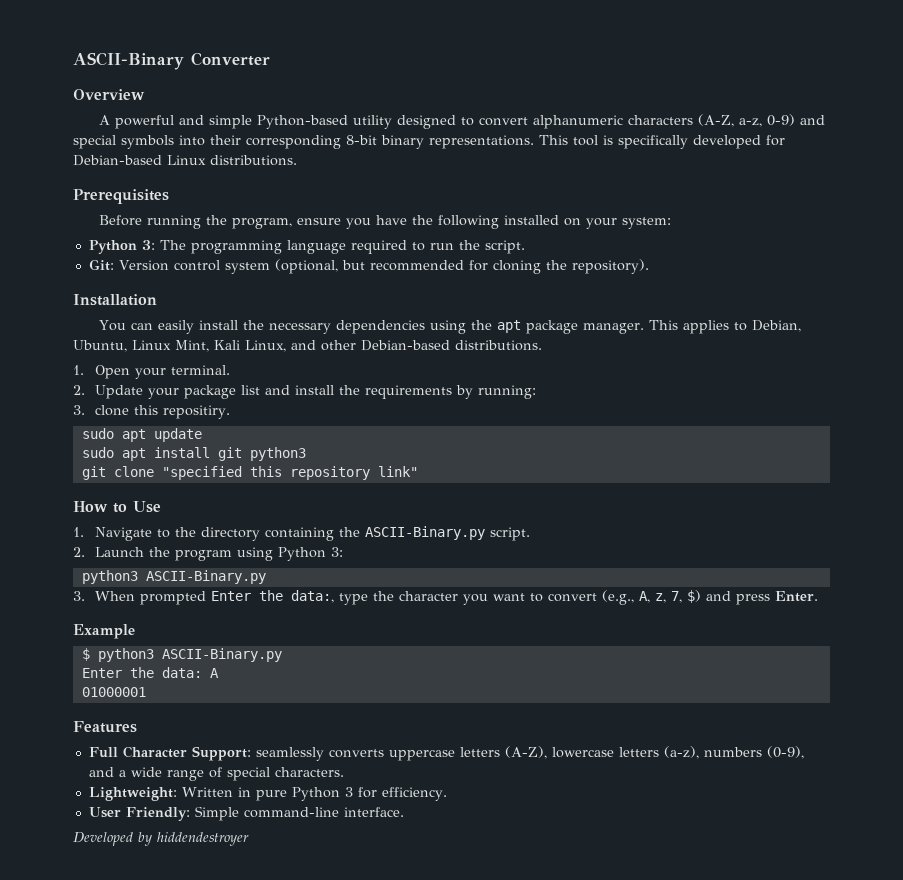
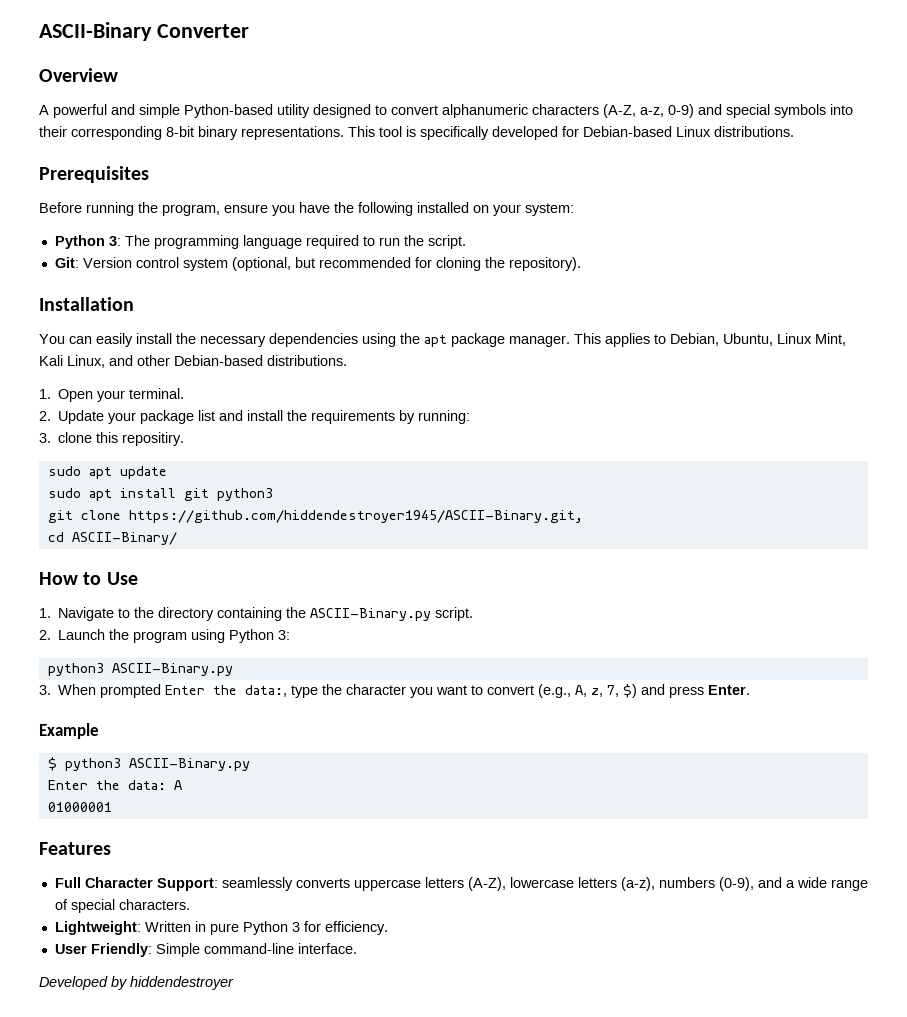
- git clone "specified this repository link"
+ git clone https://github.com/hiddendestroyer1945/ASCII-Binary.git,
+ cd ASCII-Binary/

